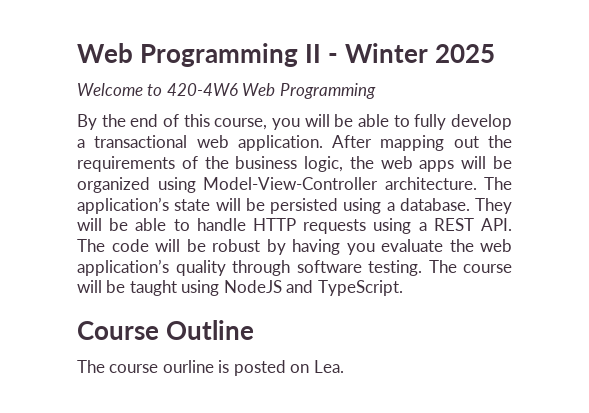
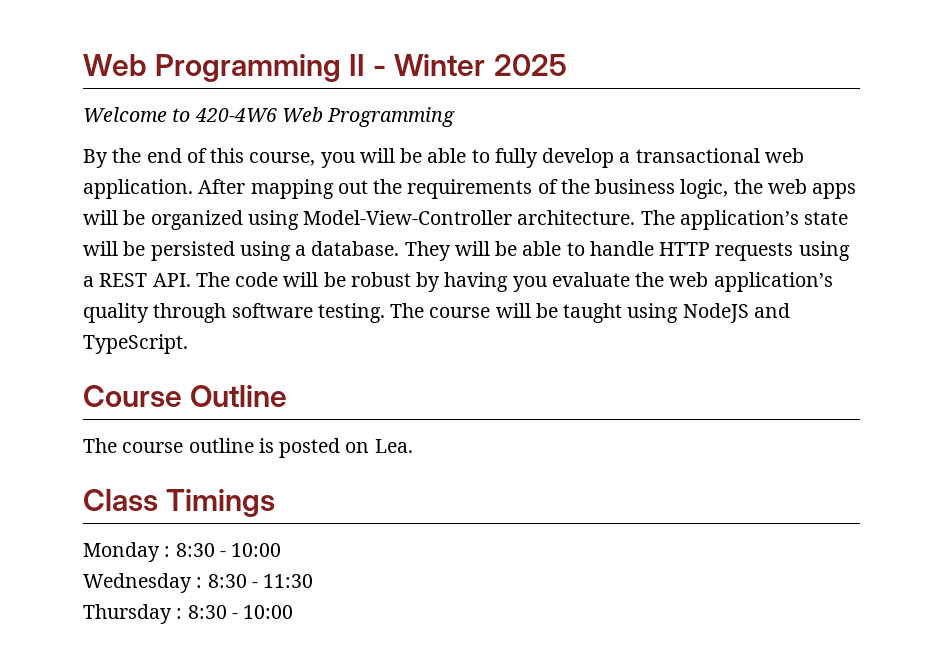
- The course ourline is posted on Lea.
+ The course outline is posted on Lea.
+ Class Timings
+ Monday : 8:30 - 10:00
+ Wednesday : 8:30 - 11:30
+ Thursday : 8:30 - 10:00

